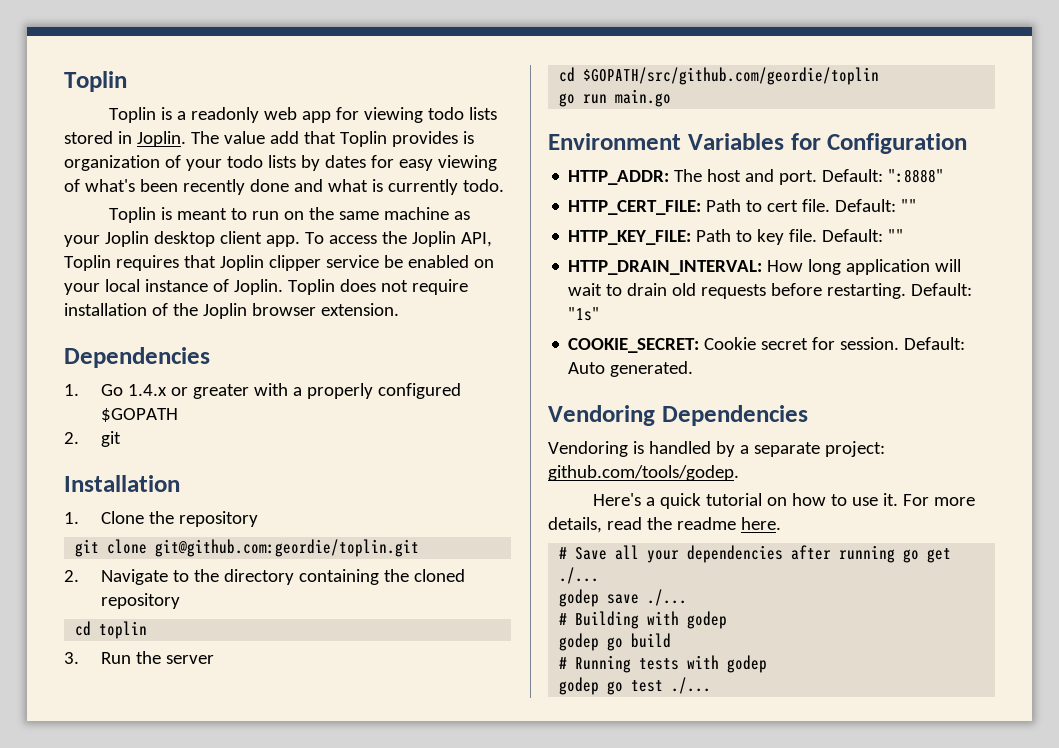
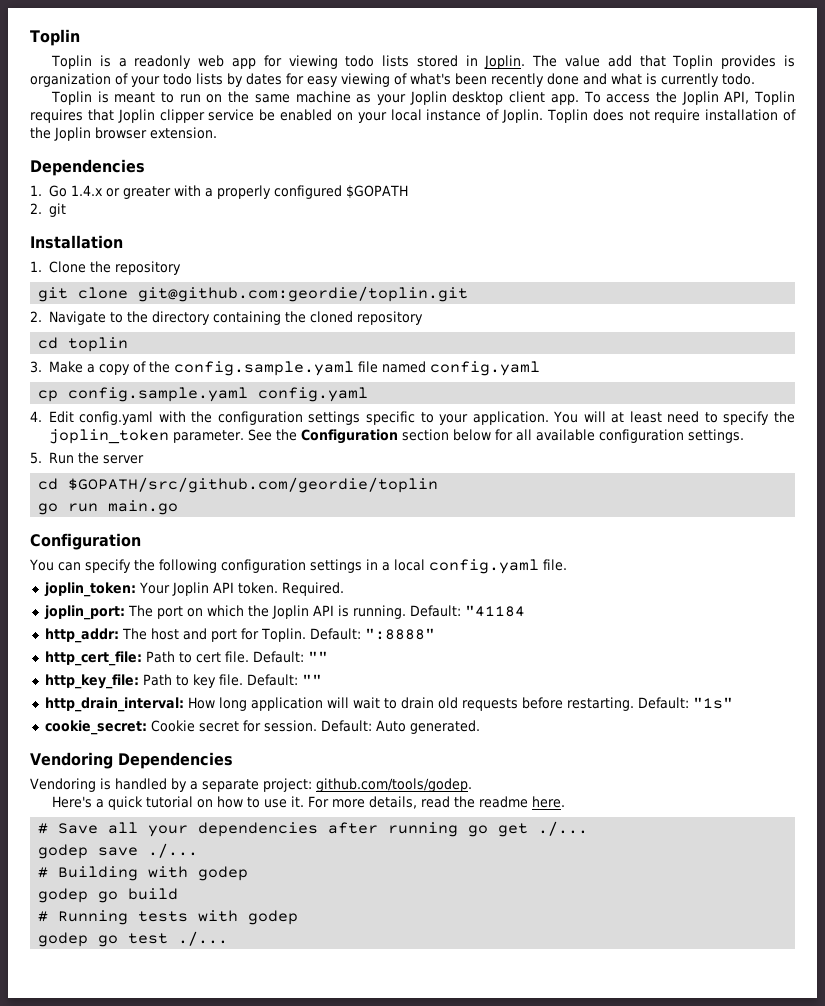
- 3. Run the server
+ 3. Make a copy of the config.sample.yaml file named config.yaml
+ cp config.sample.yaml config.yaml
+ 4. Edit config.yaml with the configuration settings specific to your application. You will at least need to specify the joplin_token parameter. See the Configuration section below for all available configuration settings.
+ 5. Run the server
  go run main.go
- Environment Variables for Configuration
- HTTP_ADDR: The host and port.
+ Configuration
+ You can specify the following configuration settings in a local config.yaml file.
+ joplin_token: Your Joplin API token. Required.
+ joplin_port: The port on which the Joplin API is running. Default: "41184
+ http_addr: The host and port for Toplin.
- HTTP_CERT_FILE: Path to cert file.
+ http_cert_file: Path to cert file.
- HTTP_KEY_FILE: Path to key file.
+ http_key_file: Path to key file.
- HTTP_DRAIN_INTERVAL: How long application will wait to drain old requests before restarting.
+ http_drain_interval: How long application will wait to drain old requests before restarting.
- COOKIE_SECRET: Cookie secret for session.
+ cookie_secret: Cookie secret for session.

